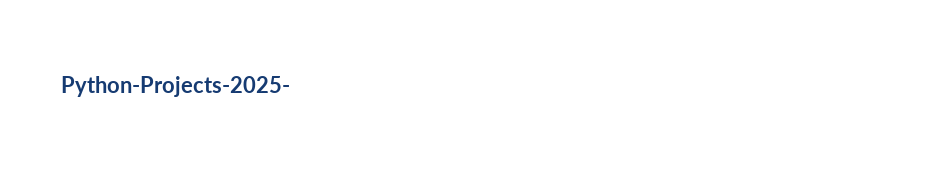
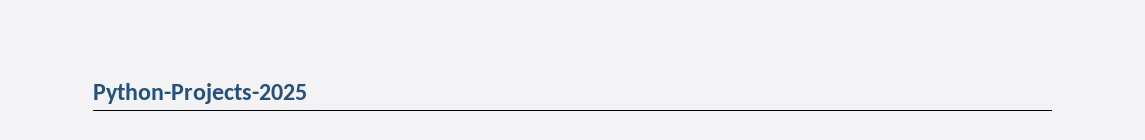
- Python-Projects-2025-
+ Python-Projects-2025

